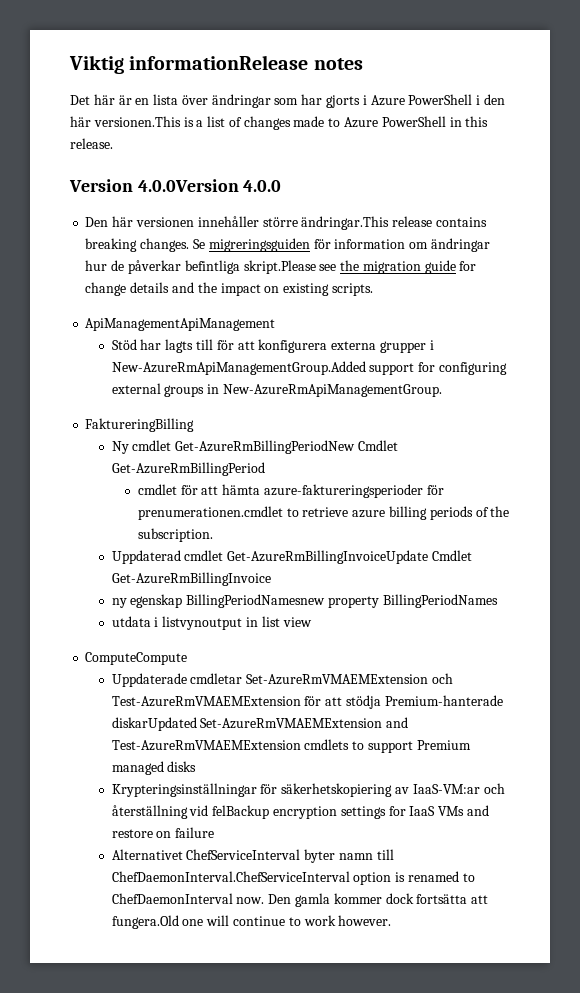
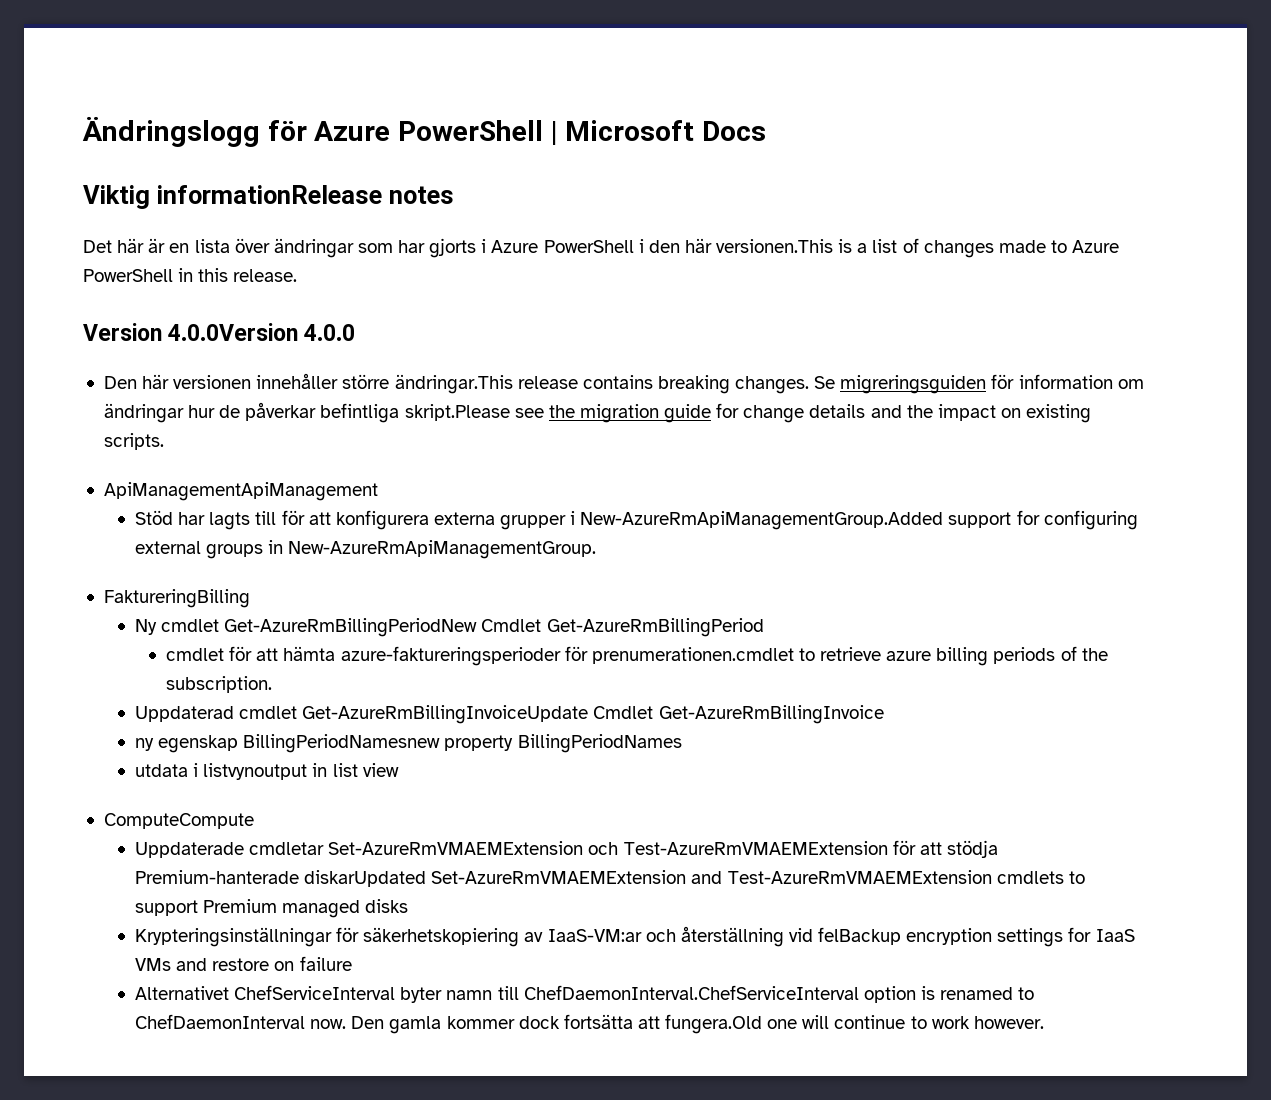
+ Ändringslogg för Azure PowerShell | Microsoft Docs

